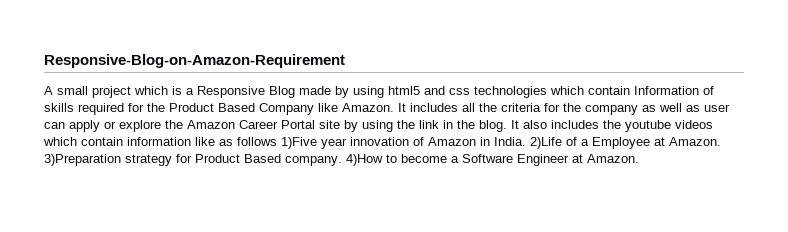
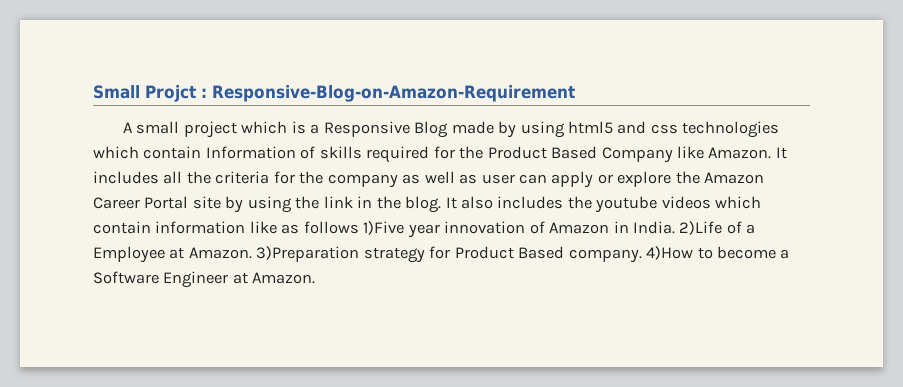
- Responsive-Blog-on-Amazon-Requirement
+ Small Projct : Responsive-Blog-on-Amazon-Requirement

